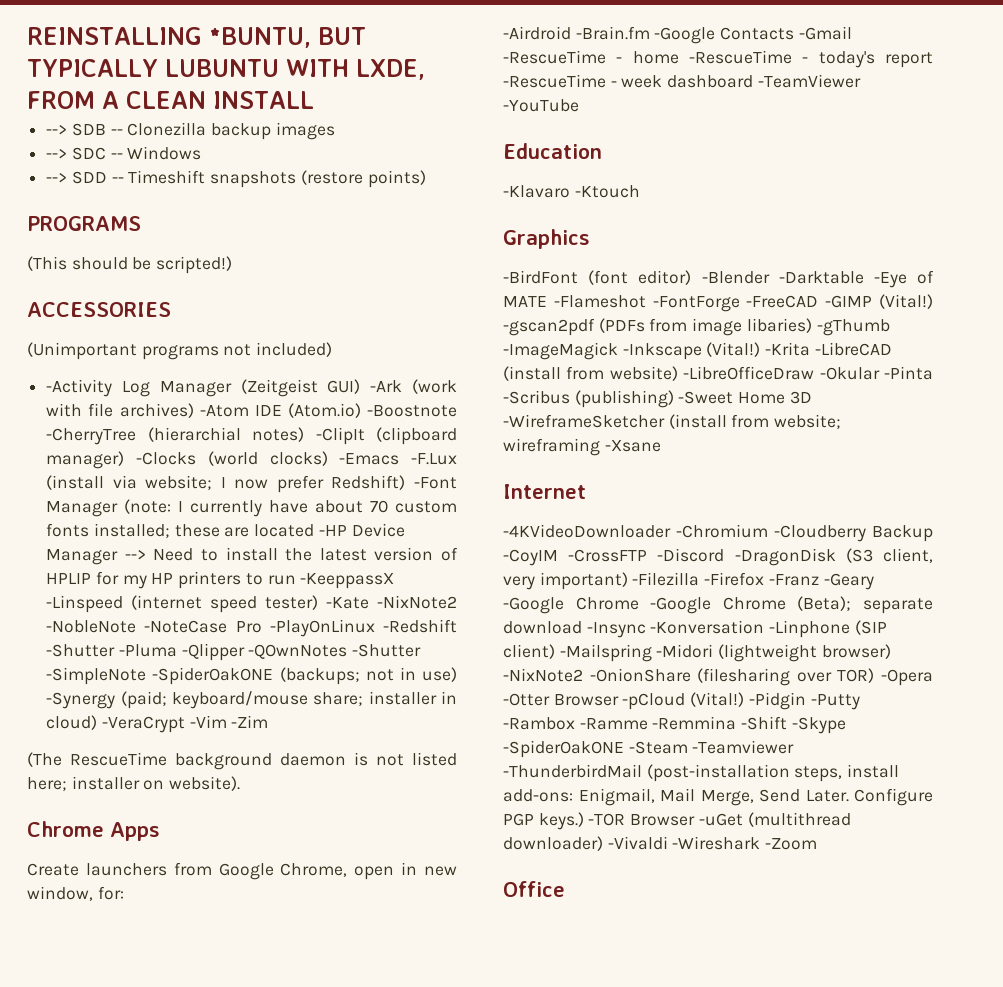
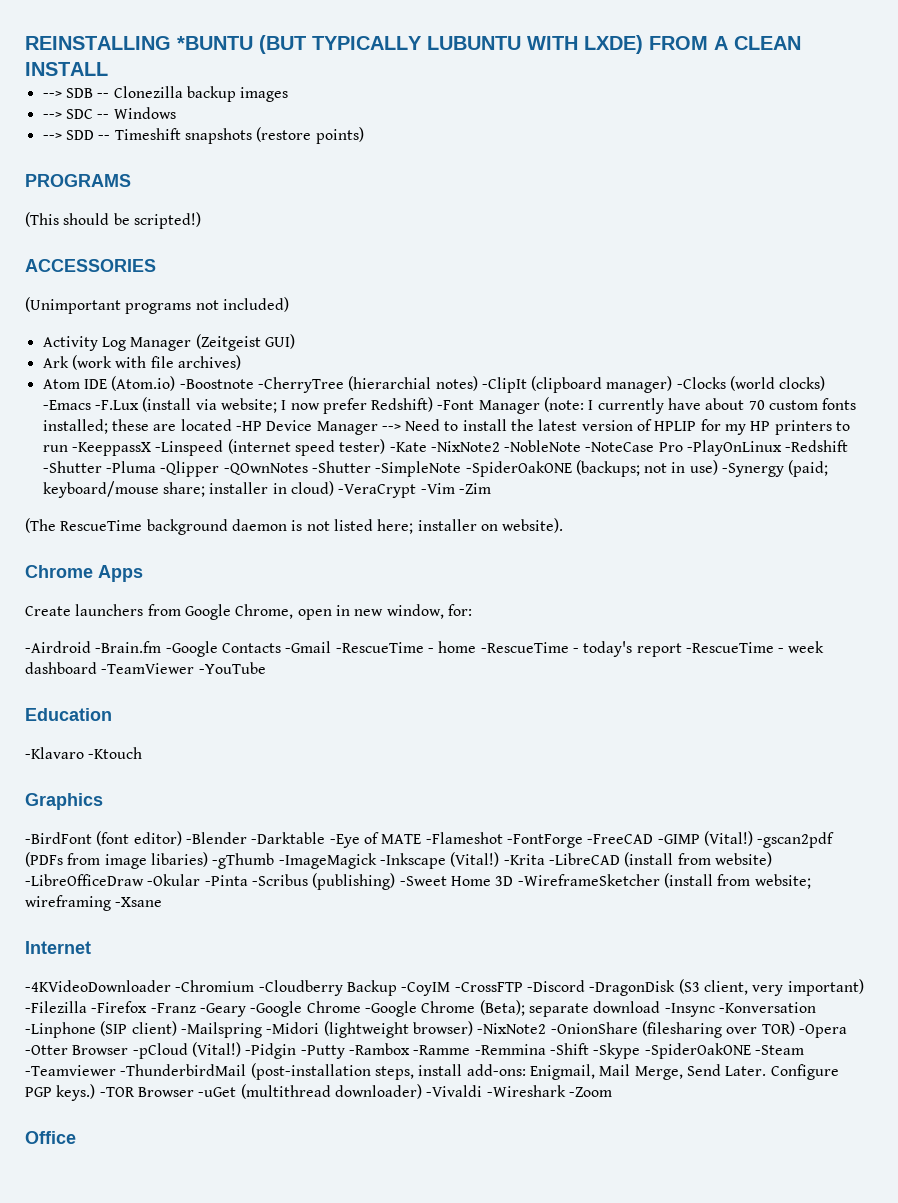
- REINSTALLING *BUNTU, BUT TYPICALLY LUBUNTU WITH LXDE, FROM A CLEAN INSTALL
+ REINSTALLING *BUNTU (BUT TYPICALLY LUBUNTU WITH LXDE) FROM A CLEAN INSTALL
- -Activity Log Manager (Zeitgeist GUI) -Ark (work with file archives) -Atom IDE (Atom.io) -Boostnote -CherryTree (hierarchial notes) -ClipIt (clipboard manager) -Clocks (world clocks) -Emacs -F.Lux (install via website;
+ Activity Log Manager (Zeitgeist GUI)
+ Ark (work with file archives)
+ Atom IDE (Atom.io) -Boostnote -CherryTree (hierarchial notes) -ClipIt (clipboard manager) -Clocks (world clocks) -Emacs -F.Lux (install via website;

